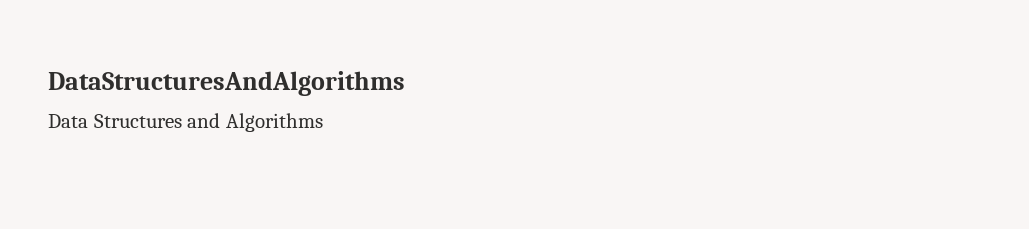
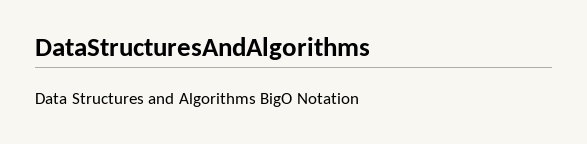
- Data Structures and Algorithms
+ Data Structures and Algorithms BigO Notation

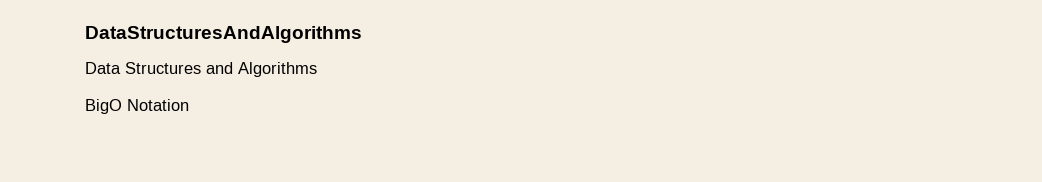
- Data Structures and Algorithms BigO Notation
+ Data Structures and Algorithms
+ BigO Notation

